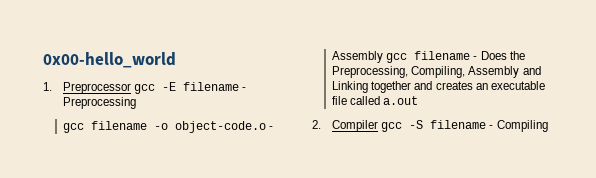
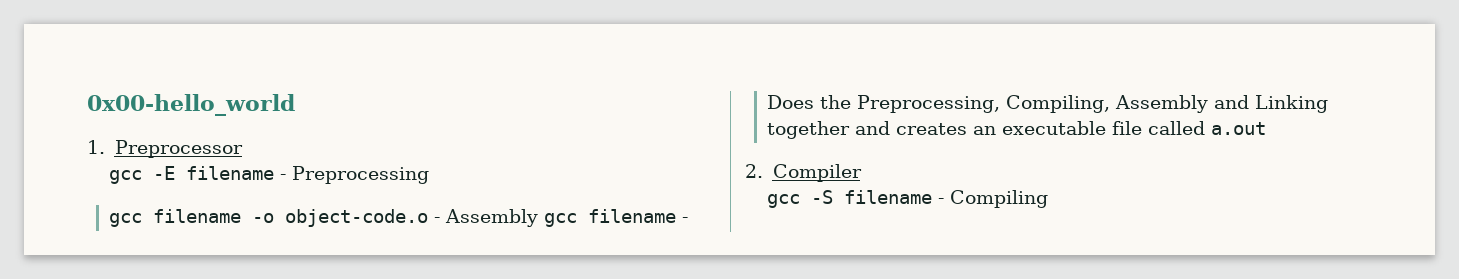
- 1. Preprocessor gcc -E filename - Preprocessing
+ 1. Preprocessor
+ gcc -E filename - Preprocessing
- 2. Compiler gcc -S filename - Compiling
+ 2. Compiler
+ gcc -S filename - Compiling

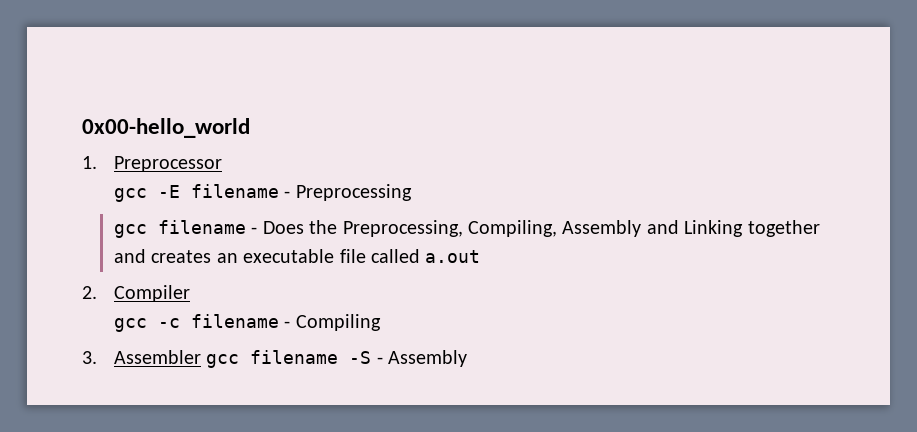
- gcc filename -o object-code.o - Assembly gcc filename - Does the Preprocessing, Compiling, Assembly and Linking together and creates an executable file called a.out
+ gcc filename - Does the Preprocessing, Compiling, Assembly and Linking together and creates an executable file called a.out
- gcc -S filename - Compiling
+ gcc -c filename - Compiling
+ 3. Assembler gcc filename -S - Assembly

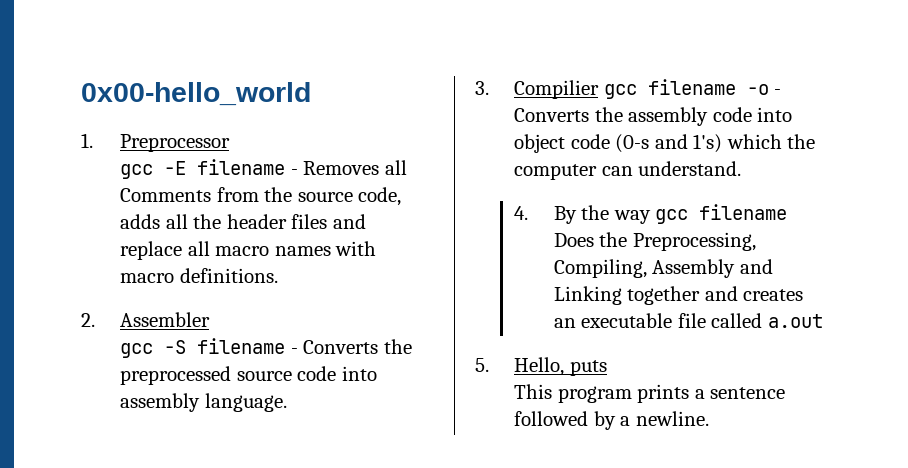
- gcc -E filename - Preprocessing
- gcc filename - Does the Preprocessing, Compiling, Assembly and Linking together and creates an executable file called a.out
+ gcc -E filename - Removes all Comments from the source code, adds all the header files and replace all macro names with macro definitions.
+ 2. Assembler
+ gcc -S filename - Converts the preprocessed source code into assembly language.
+ 3. Compilier gcc filename -o - Converts the assembly code into object code (0-s and 1's) which the computer can understand.
+ 4. By the way gcc filename Does the Preprocessing, Compiling, Assembly and Linking together and creates an executable file called a.out
- 2. Compiler
- gcc -c filename - Compiling
- 3. Assembler gcc filename -S - Assembly
+ 5. Hello, puts
+ This program prints a sentence followed by a newline.

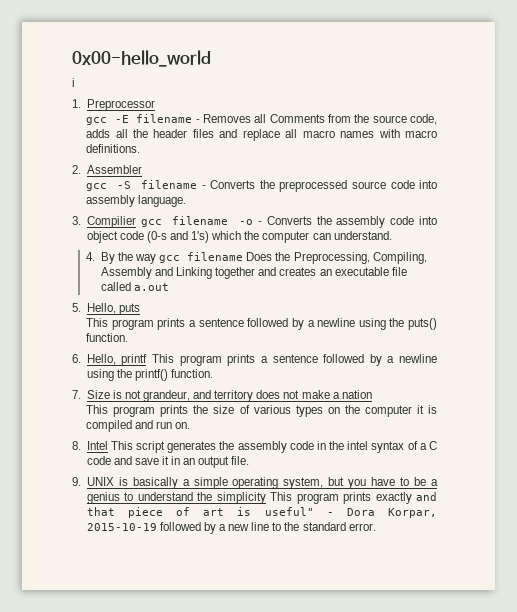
+ i
- This program prints a sentence followed by a newline.
+ This program prints a sentence followed by a newline using the puts() function.
+ 6. Hello, printf This program prints a sentence followed by a newline using the printf() function.
+ 7. Size is not grandeur, and territory does not make a nation
+ This program prints the size of various types on the computer it is compiled and run on.
+ 8. Intel This script generates the assembly code in the intel syntax of a C code and save it in an output file.
+ 9. UNIX is basically a simple operating system, but you have to be a genius to understand the simplicity This program prints exactly and that piece of art is useful" - Dora Korpar, 2015-10-19 followed by a new line to the standard error.

